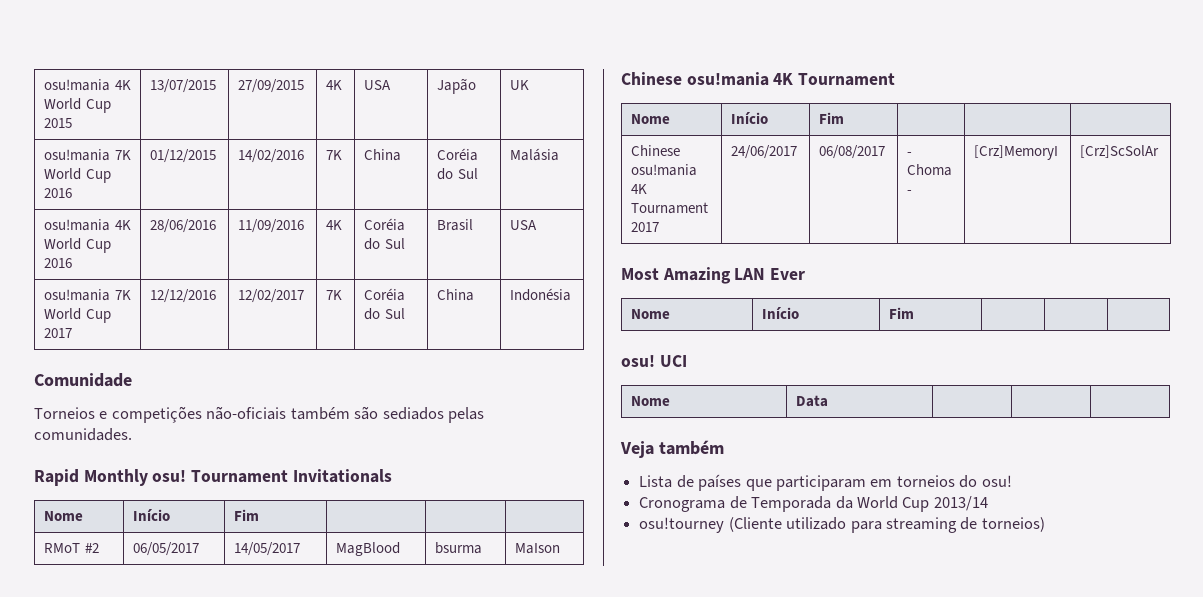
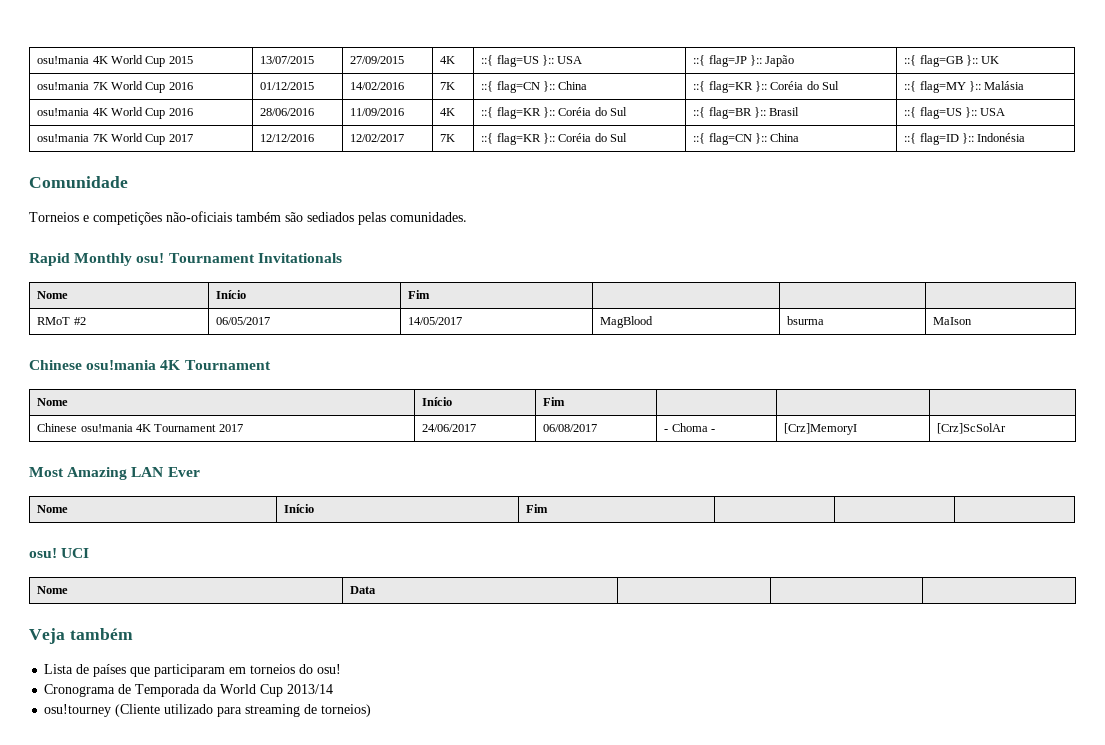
- osu!mania 4K World Cup 2015 | 13/07/2015 | 27/09/2015 | 4K | USA | Japão | UK
+ osu!mania 4K World Cup 2015 | 13/07/2015 | 27/09/2015 | 4K | ::{ flag=US }:: USA | ::{ flag=JP }:: Japão | ::{ flag=GB }:: UK
- osu!mania 7K World Cup 2016 | 01/12/2015 | 14/02/2016 | 7K | China | Coréia do Sul | Malásia
+ osu!mania 7K World Cup 2016 | 01/12/2015 | 14/02/2016 | 7K | ::{ flag=CN }:: China | ::{ flag=KR }:: Coréia do Sul | ::{ flag=MY }:: Malásia
- osu!mania 4K World Cup 2016 | 28/06/2016 | 11/09/2016 | 4K | Coréia do Sul | Brasil | USA
+ osu!mania 4K World Cup 2016 | 28/06/2016 | 11/09/2016 | 4K | ::{ flag=KR }:: Coréia do Sul | ::{ flag=BR }:: Brasil | ::{ flag=US }:: USA
- osu!mania 7K World Cup 2017 | 12/12/2016 | 12/02/2017 | 7K | Coréia do Sul | China | Indonésia
+ osu!mania 7K World Cup 2017 | 12/12/2016 | 12/02/2017 | 7K | ::{ flag=KR }:: Coréia do Sul | ::{ flag=CN }:: China | ::{ flag=ID }:: Indonésia

